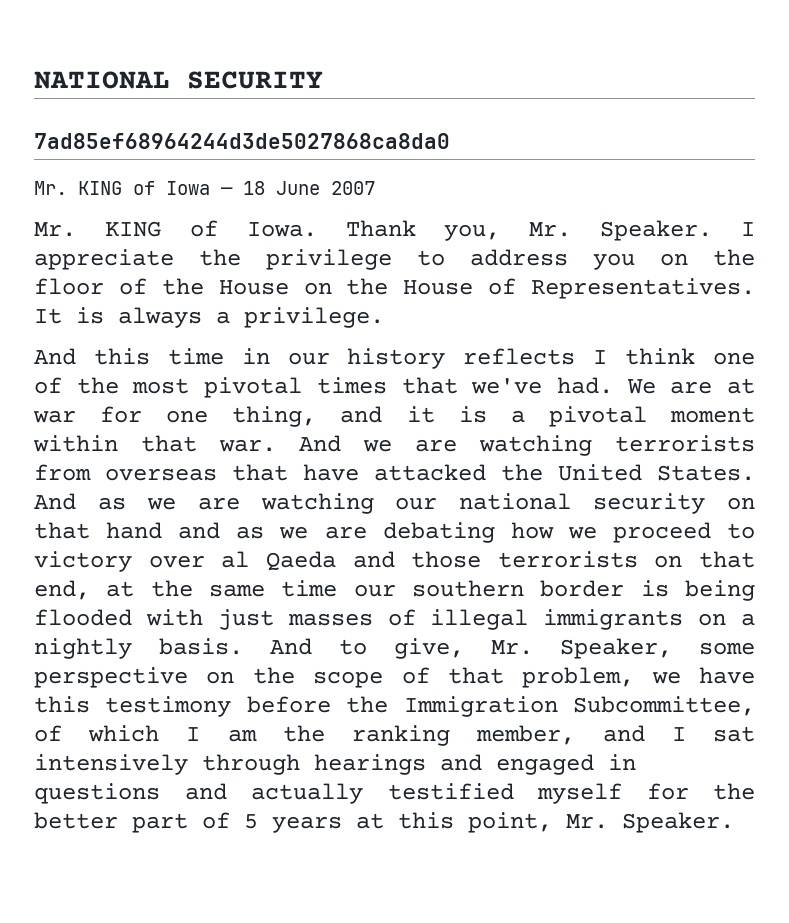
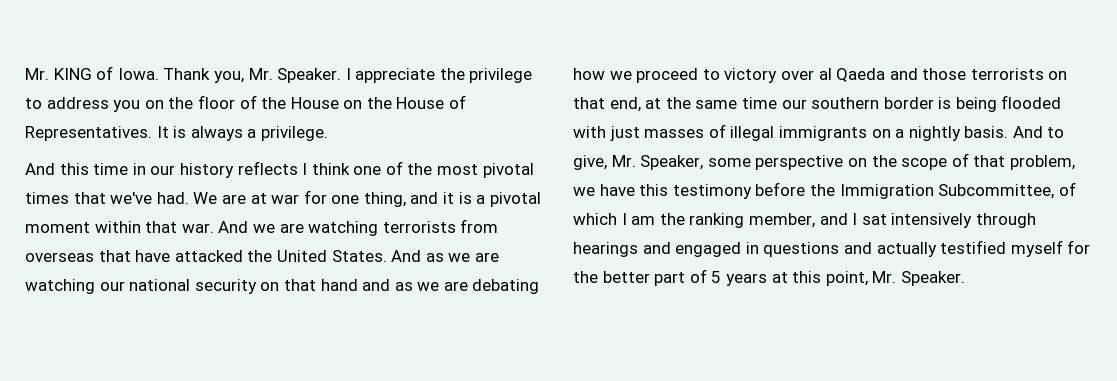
- NATIONAL SECURITY
- 7ad85ef68964244d3de5027868ca8da0
- Mr. KING of Iowa — 18 June 2007

